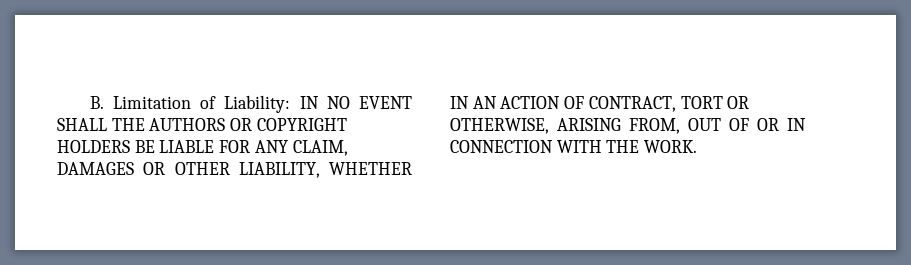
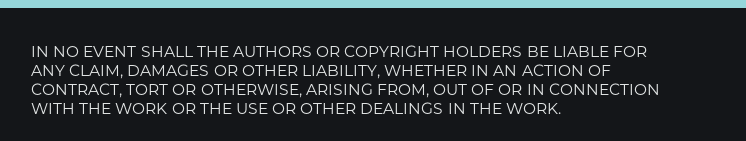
- B. Limitation of Liability: IN NO EVENT SHALL THE AUTHORS OR COPYRIGHT HOLDERS BE LIABLE FOR ANY CLAIM, DAMAGES OR OTHER LIABILITY, WHETHER IN AN ACTION OF CONTRACT, TORT OR OTHERWISE, ARISING FROM, OUT OF OR IN CONNECTION WITH THE WORK.
+ IN NO EVENT SHALL THE AUTHORS OR COPYRIGHT HOLDERS BE LIABLE FOR ANY CLAIM, DAMAGES OR OTHER LIABILITY, WHETHER IN AN ACTION OF CONTRACT, TORT OR OTHERWISE, ARISING FROM, OUT OF OR IN CONNECTION WITH THE WORK OR THE USE OR OTHER DEALINGS IN THE WORK.

